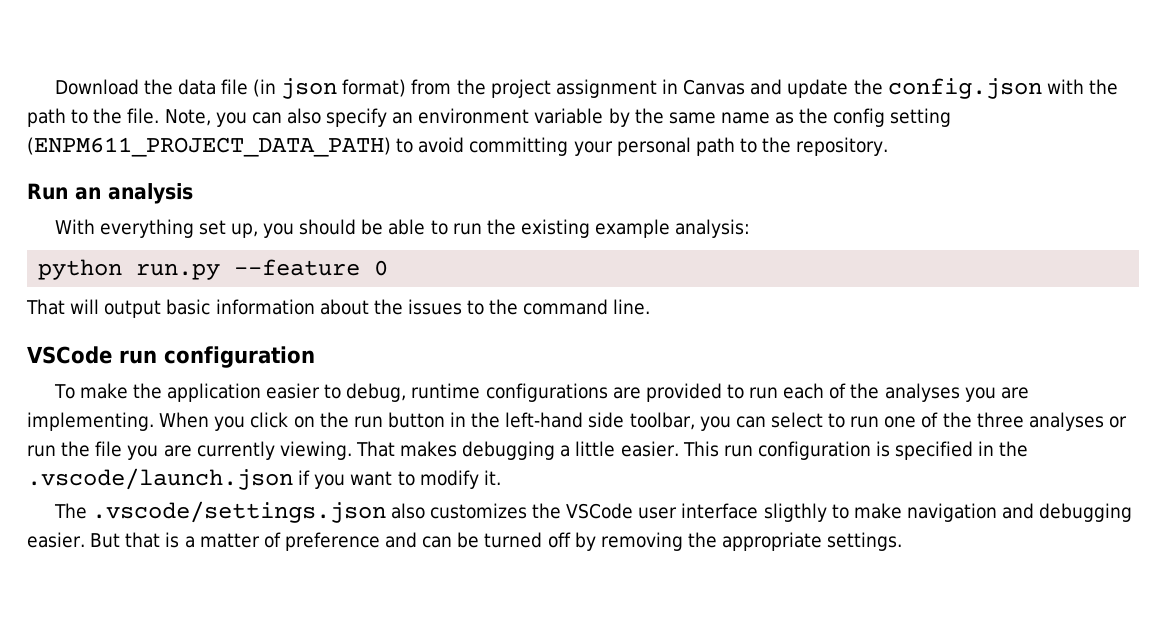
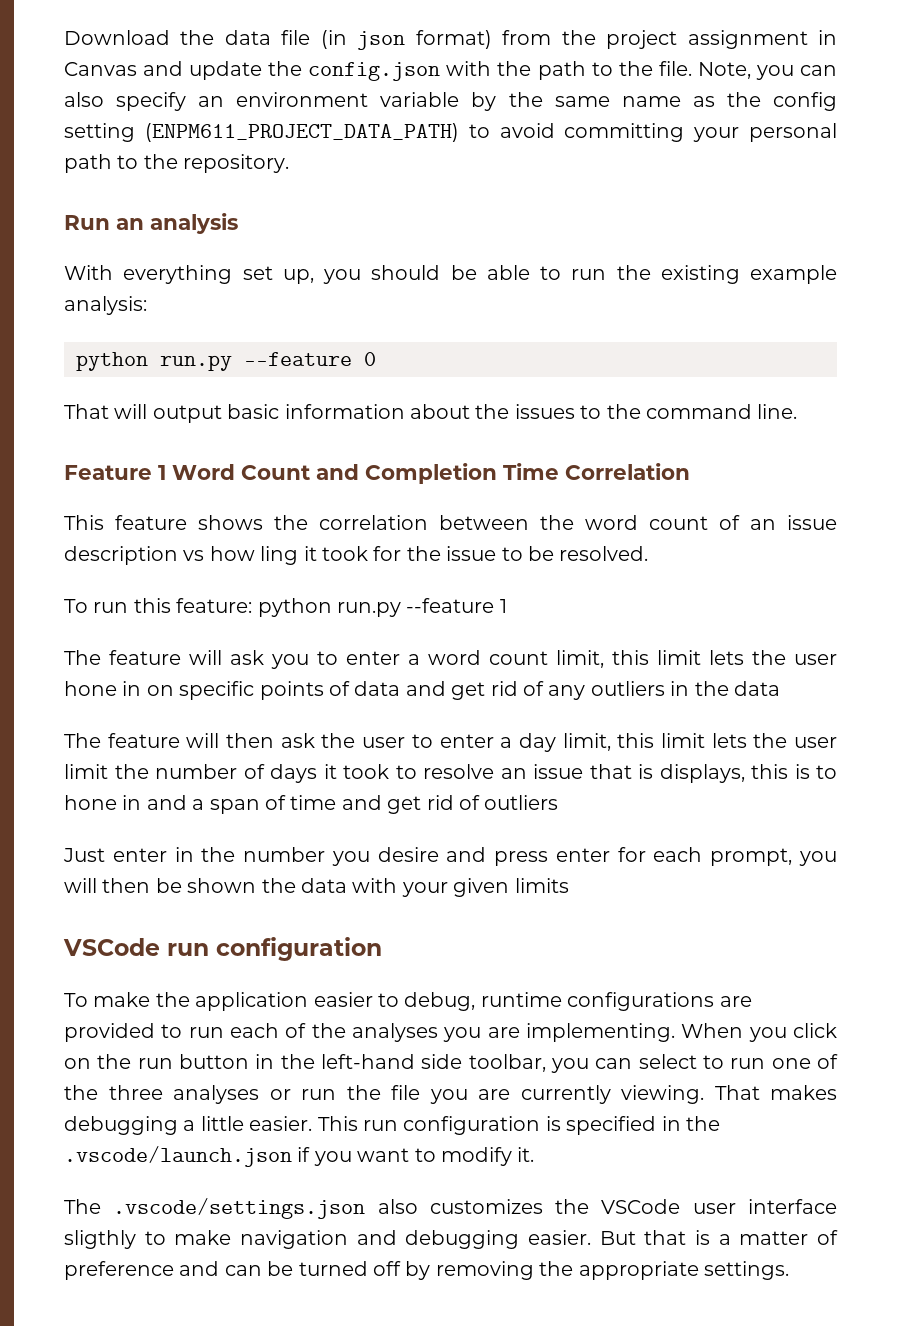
+ Feature 1 Word Count and Completion Time Correlation
+ This feature shows the correlation between the word count of an issue description vs how ling it took for the issue to be resolved.
+ To run this feature: python run.py --feature 1
+ The feature will ask you to enter a word count limit, this limit lets the user hone in on specific points of data and get rid of any outliers in the data
+ The feature will then ask the user to enter a day limit, this limit lets the user limit the number of days it took to resolve an issue that is displays, this is to hone in and a span of time and get rid of outliers
+ Just enter in the number you desire and press enter for each prompt, you will then be shown the data with your given limits

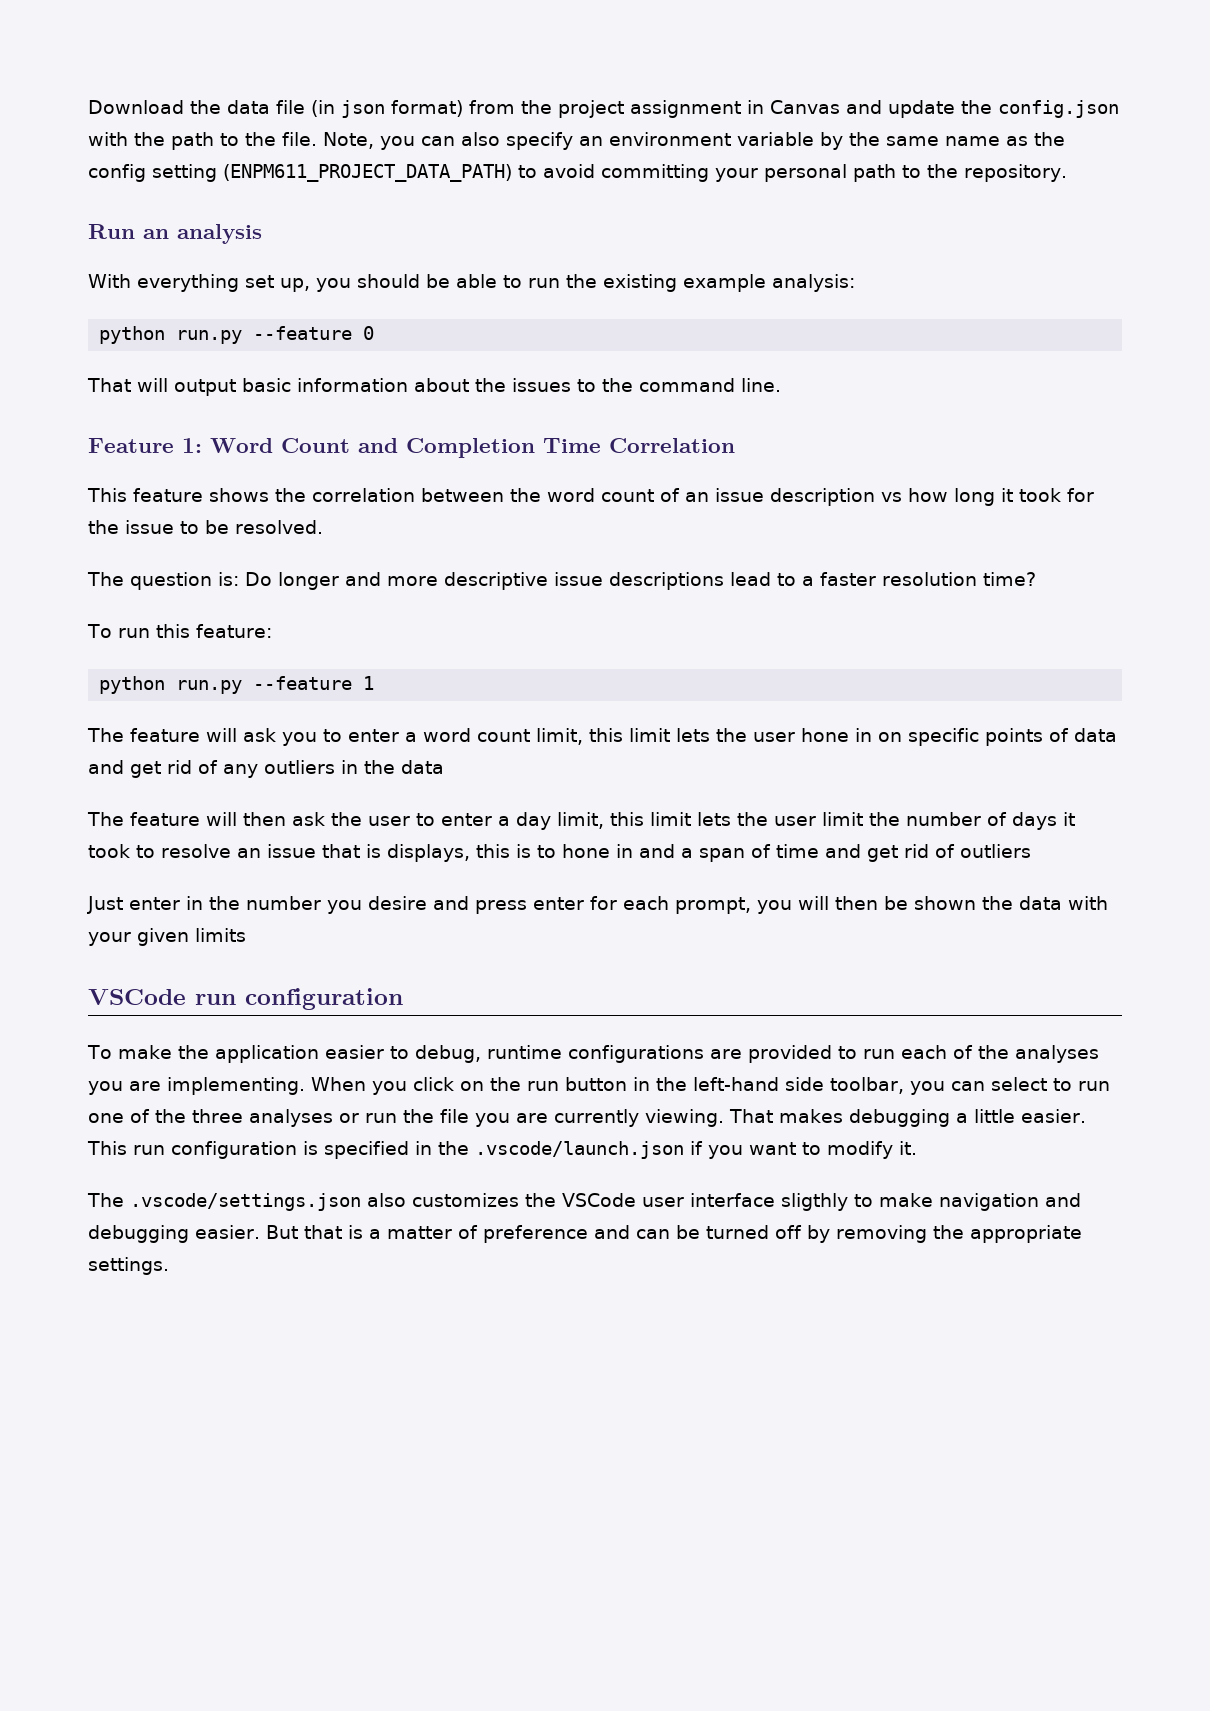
- Feature 1 Word Count and Completion Time Correlation
+ Feature 1: Word Count and Completion Time Correlation
- This feature shows the correlation between the word count of an issue description vs how ling it took for the issue to be resolved.
+ This feature shows the correlation between the word count of an issue description vs how long it took for the issue to be resolved.
+ The question is: Do longer and more descriptive issue descriptions lead to a faster resolution time?
- To run this feature: python run.py --feature 1
+ To run this feature:
+ python run.py --feature 1

